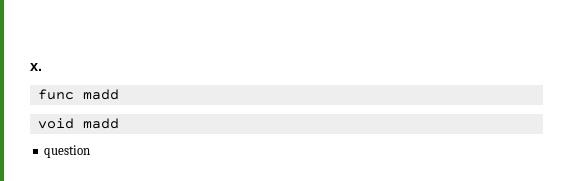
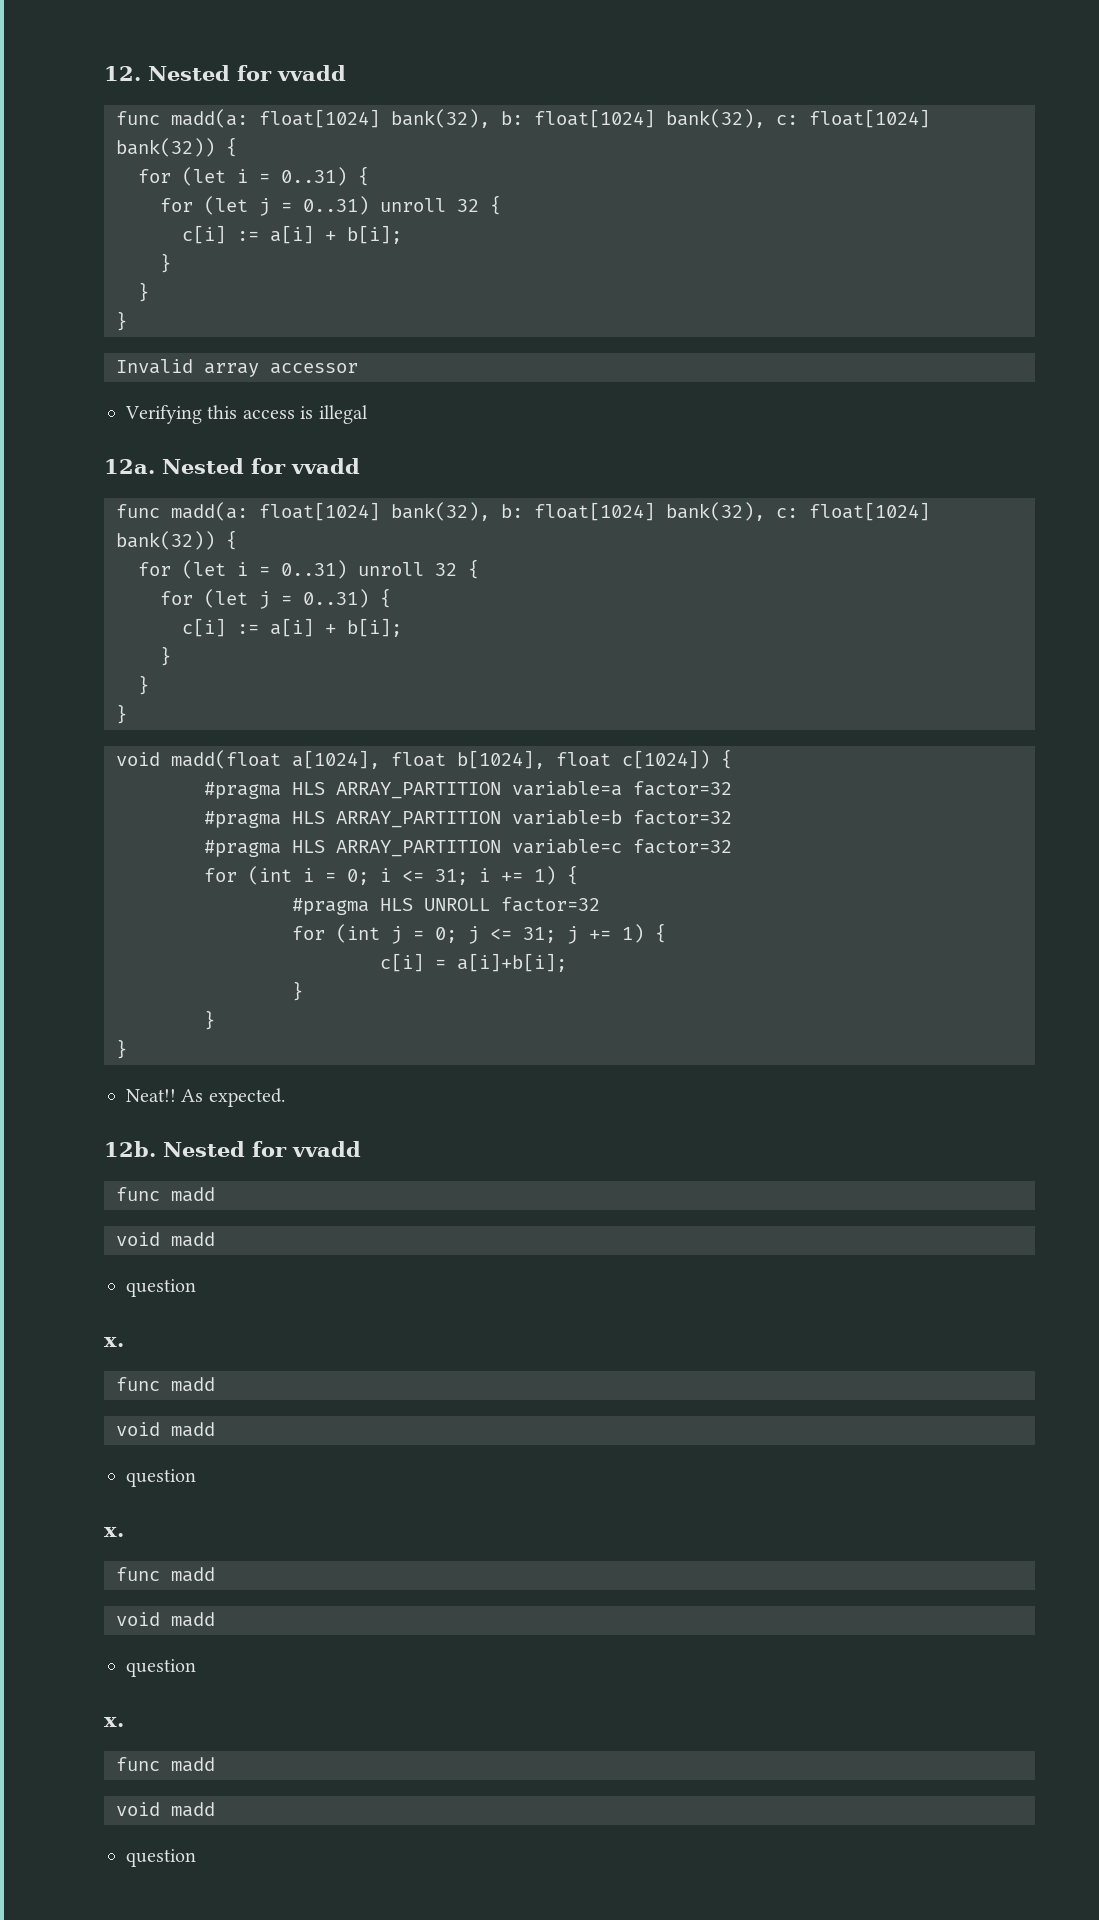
+ 12. Nested for vvadd
+ func madd(a: float[1024] bank(32), b: float[1024] bank(32), c: float[1024] bank(32)) {
+ for (let i = 0..31) {
+ for (let j = 0..31) unroll 32 {
+ c[i] := a[i] + b[i];
+ }
+ }
+ }
+ Invalid array accessor
+ Verifying this access is illegal
+ 12a. Nested for vvadd
+ func madd(a: float[1024] bank(32), b: float[1024] bank(32), c: float[1024] bank(32)) {
+ for (let i = 0..31) unroll 32 {
+ for (let j = 0..31) {
+ c[i] := a[i] + b[i];
+ }
+ }
+ }
+ void madd(float a[1024], float b[1024], float c[1024]) {
+ #pragma HLS ARRAY_PARTITION variable=a factor=32
+ #pragma HLS ARRAY_PARTITION variable=b factor=32
+ #pragma HLS ARRAY_PARTITION variable=c factor=32
+ for (int i = 0; i <= 31; i += 1) {
+ #pragma HLS UNROLL factor=32
+ for (int j = 0; j <= 31; j += 1) {
+ c[i] = a[i]+b[i];
+ }
+ }
+ }
+ Neat!! As expected.
+ 12b. Nested for vvadd
+ func madd
+ void madd
+ question
+ x.
+ func madd
+ void madd
+ question
+ x.
+ func madd
+ void madd
+ question

